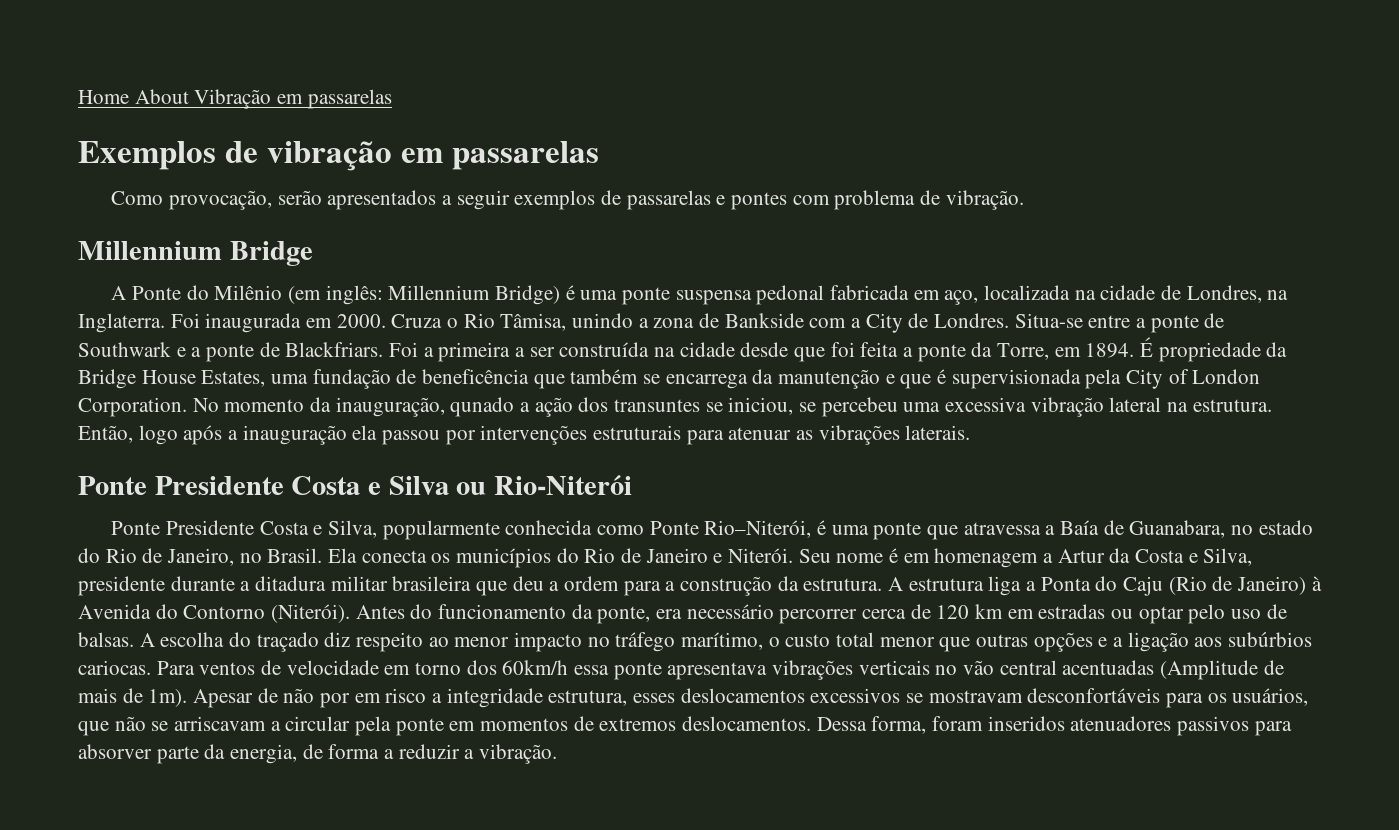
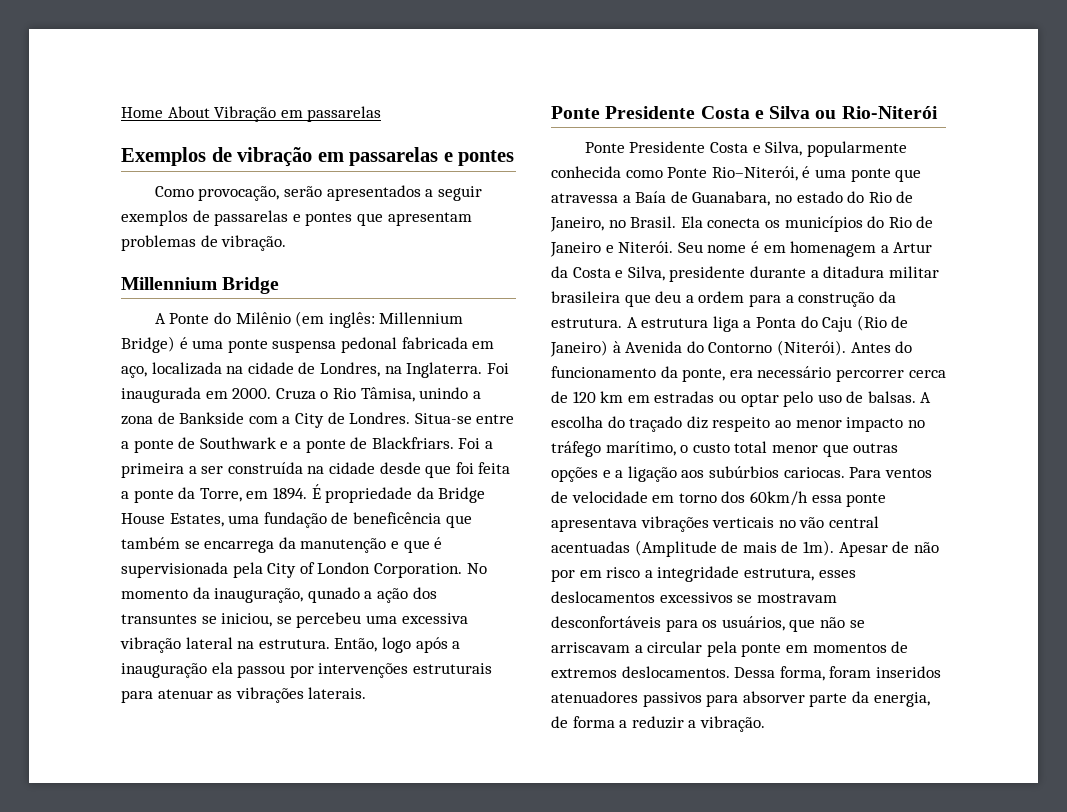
- Exemplos de vibração em passarelas
+ Exemplos de vibração em passarelas e pontes
- Como provocação, serão apresentados a seguir exemplos de passarelas e pontes com problema de vibração.
+ Como provocação, serão apresentados a seguir exemplos de passarelas e pontes que apresentam problemas de vibração.

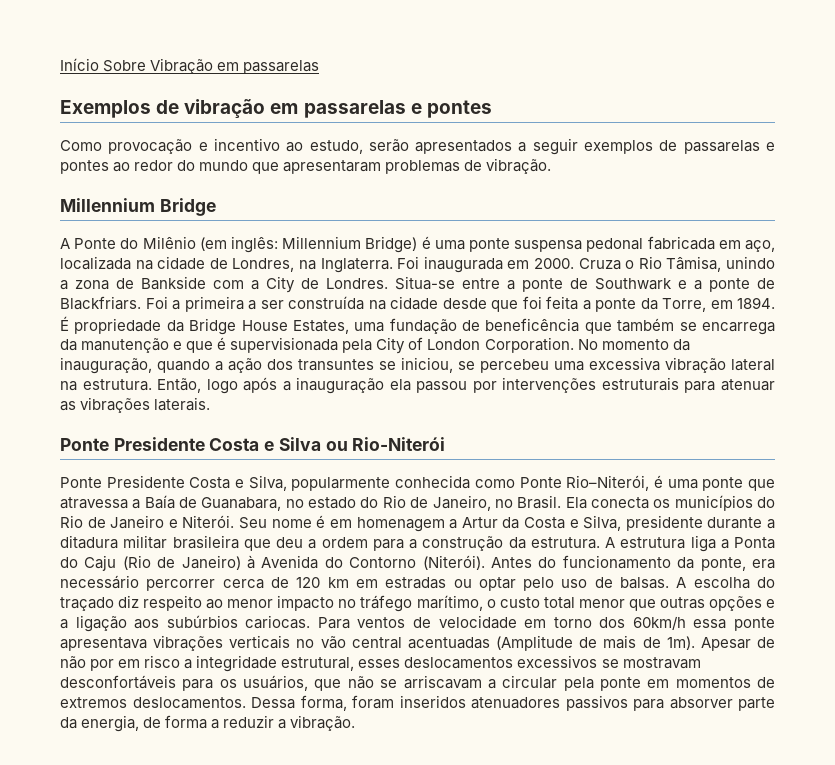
- Home About Vibração em passarelas
+ Início Sobre Vibração em passarelas
- Como provocação, serão apresentados a seguir exemplos de passarelas e pontes que apresentam problemas de vibração.
+ Como provocação e incentivo ao estudo, serão apresentados a seguir exemplos de passarelas e pontes ao redor do mundo que apresentaram problemas de vibração.
- No momento da inauguração, qunado a ação dos transuntes se iniciou, se percebeu uma excessiva vibração lateral na estrutura.
+ No momento da inauguração, quando a ação dos transuntes se iniciou, se percebeu uma excessiva vibração lateral na estrutura.
- Apesar de não por em risco a integridade estrutura, esses deslocamentos excessivos se mostravam desconfortáveis para os usuários, que não se arriscavam a circular pela ponte em momentos de extremos deslocamentos.
+ Apesar de não por em risco a integridade estrutural, esses deslocamentos excessivos se mostravam desconfortáveis para os usuários, que não se arriscavam a circular pela ponte em momentos de extremos deslocamentos.

